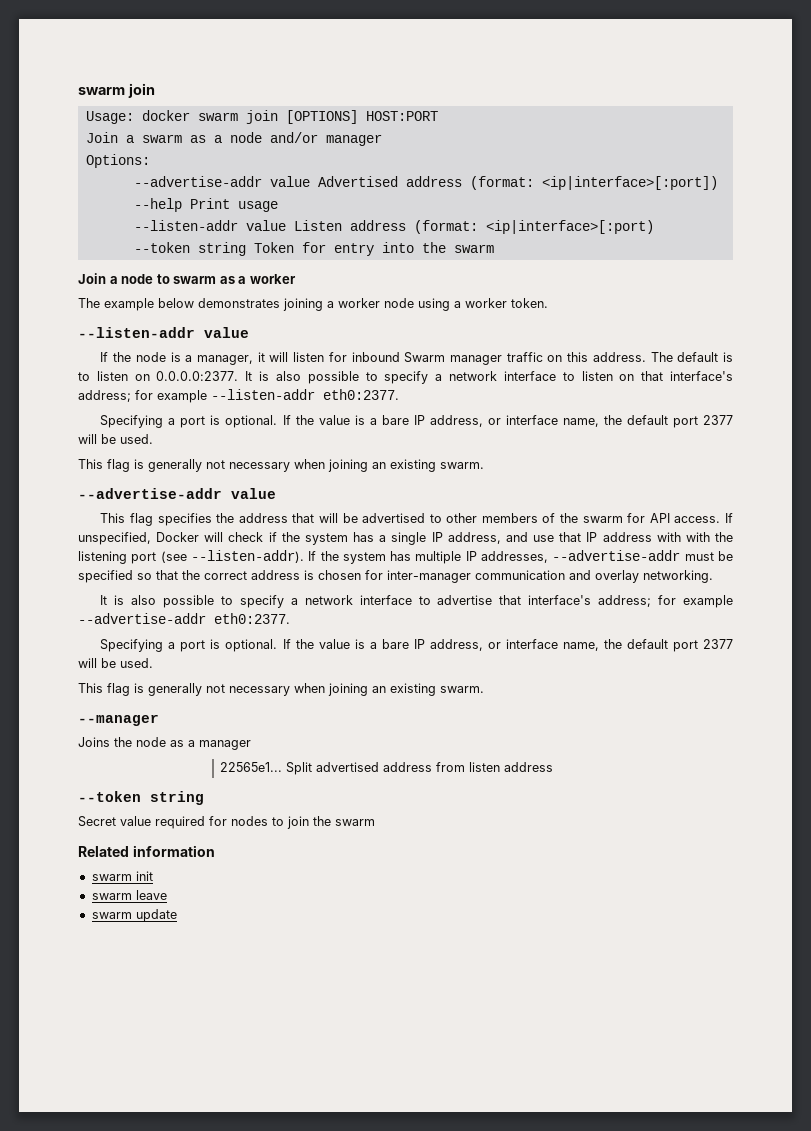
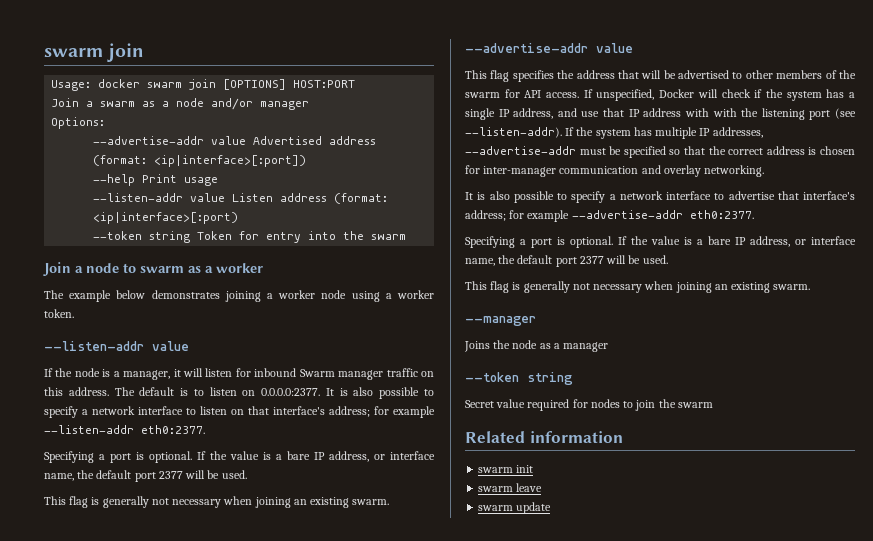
- 22565e1... Split advertised address from listen address

